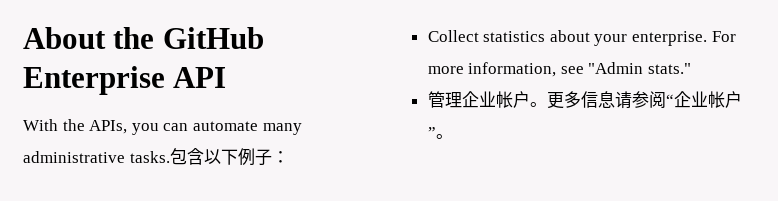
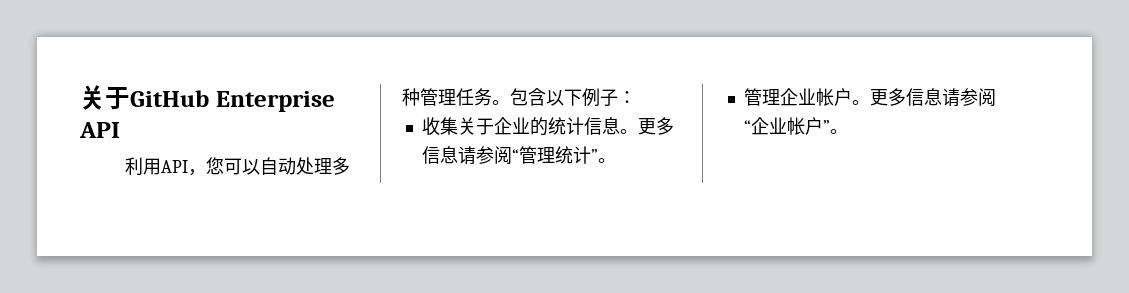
- About the GitHub Enterprise API
+ 关于GitHub Enterprise API
- With the APIs, you can automate many administrative tasks.包含以下例子：
- Collect statistics about your enterprise. For more information, see "Admin stats."
+ 利用API，您可以自动处理多种管理任务。包含以下例子：
+ 收集关于企业的统计信息。更多信息请参阅“管理统计”。

